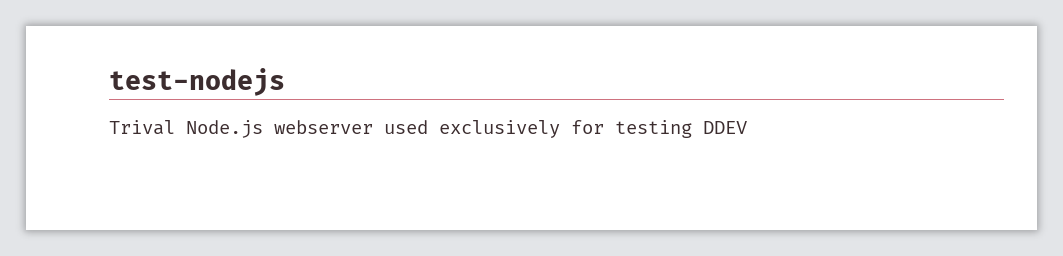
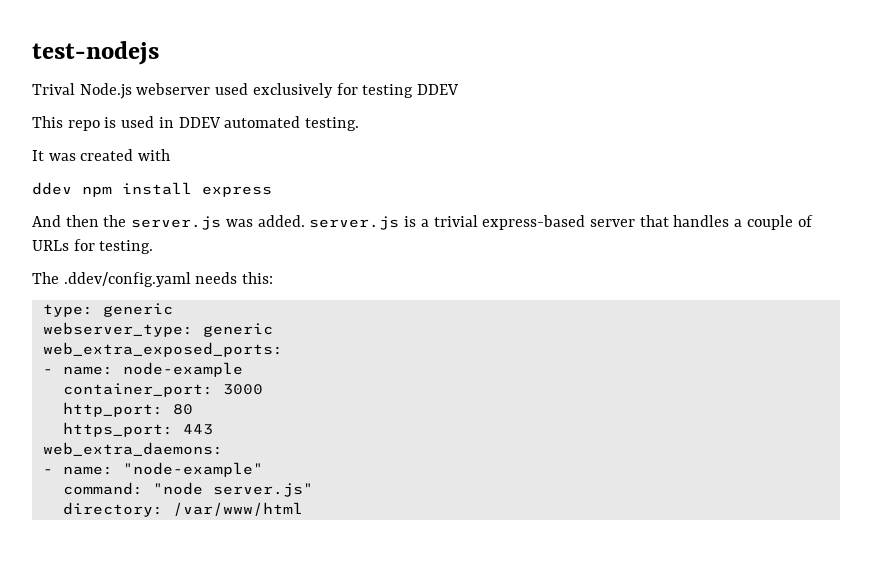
+ This repo is used in DDEV automated testing.
+ It was created with
+ ddev npm install express
+ And then the server.js was added. server.js is a trivial express-based server that handles a couple of URLs for testing.
+ The .ddev/config.yaml needs this:
+ type: generic
+ webserver_type: generic
+ web_extra_exposed_ports:
+ - name: node-example
+ container_port: 3000
+ http_port: 80
+ https_port: 443
+ web_extra_daemons:
+ - name: "node-example"
+ command: "node server.js"
+ directory: /var/www/html

